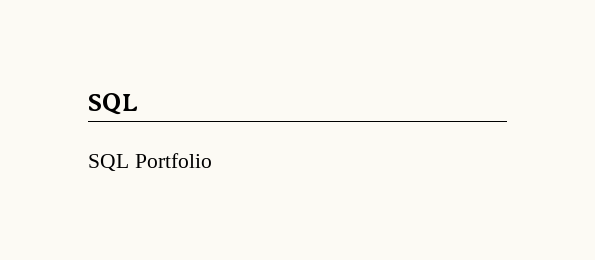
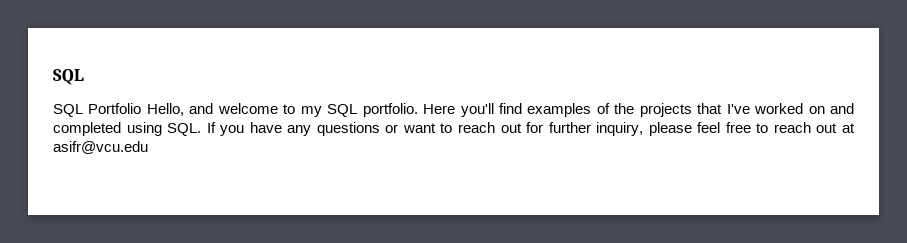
- SQL Portfolio
+ SQL Portfolio Hello, and welcome to my SQL portfolio. Here you'll find examples of the projects that I've worked on and completed using SQL. If you have any questions or want to reach out for further inquiry, please feel free to reach out at asifr@vcu.edu

